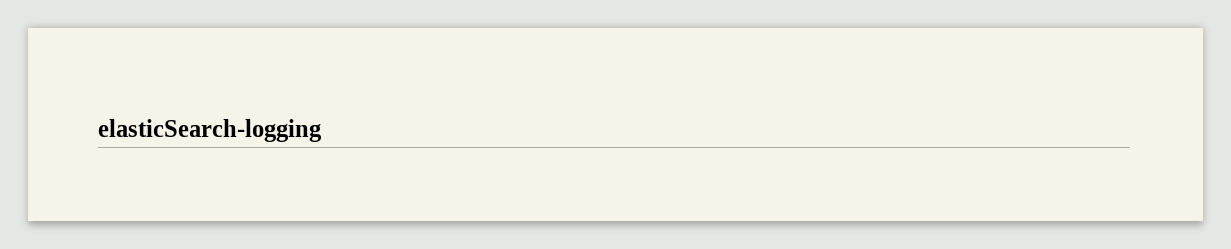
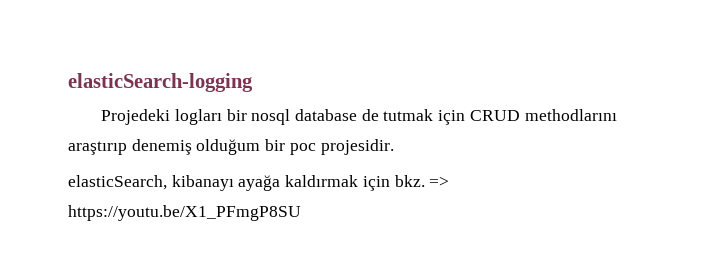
+ Projedeki logları bir nosql database de tutmak için CRUD methodlarını araştırıp denemiş olduğum bir poc projesidir.
+ elasticSearch, kibanayı ayağa kaldırmak için bkz. => https://youtu.be/X1_PFmgP8SU

